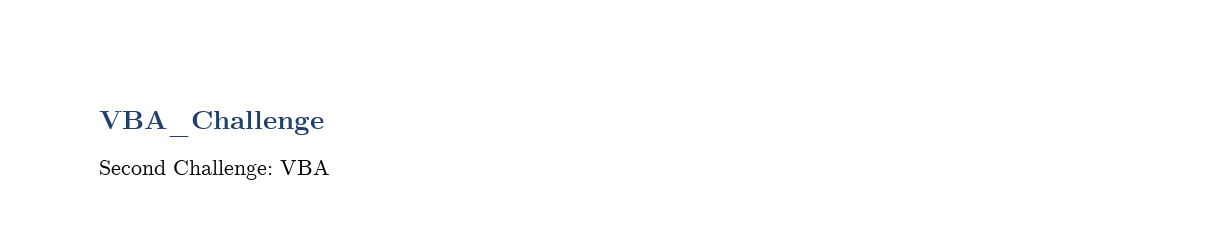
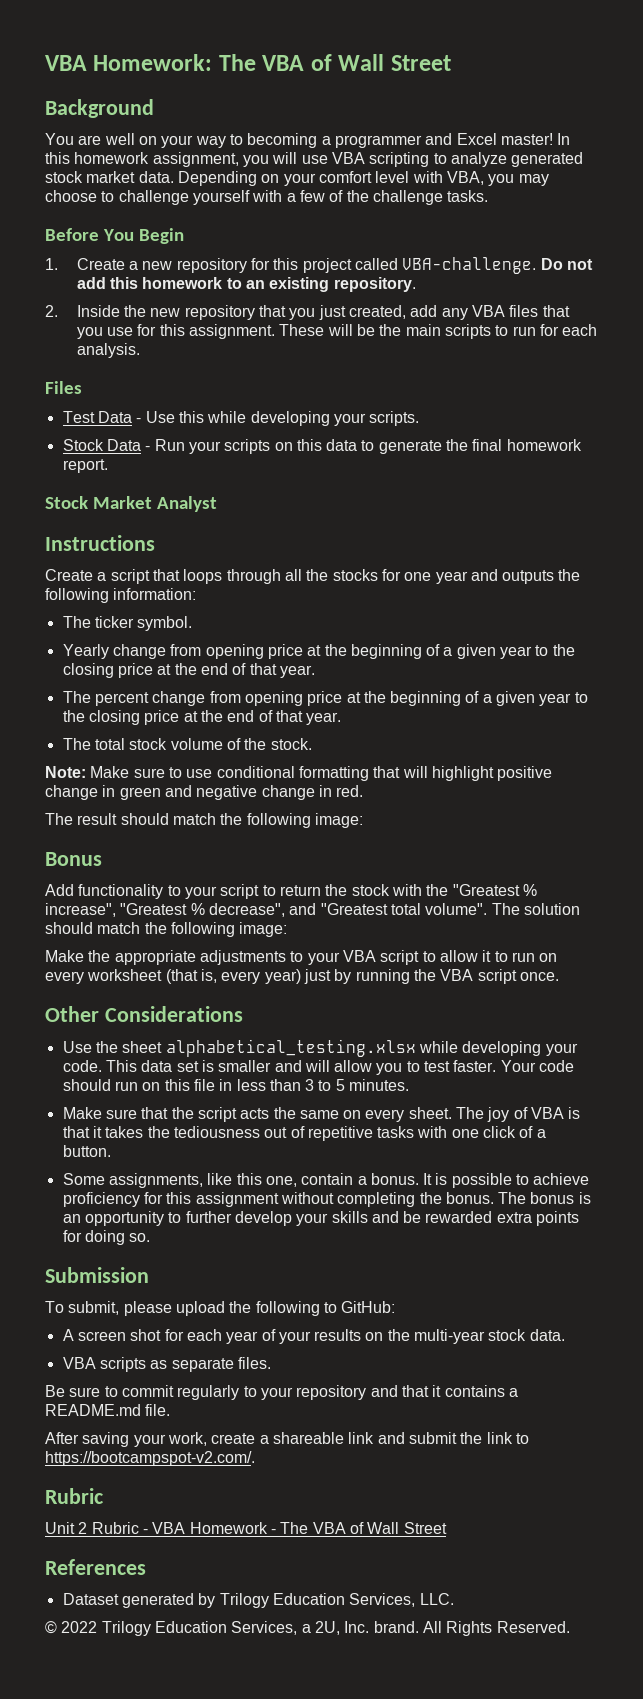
- VBA_Challenge
- Second Challenge: VBA
+ VBA Homework: The VBA of Wall Street
+ Background
+ You are well on your way to becoming a programmer and Excel master! In this homework assignment, you will use VBA scripting to analyze generated stock market data. Depending on your comfort level with VBA, you may choose to challenge yourself with a few of the challenge tasks.
+ Before You Begin
+ 1. Create a new repository for this project called VBA-challenge. Do not add this homework to an existing repository.
+ 2. Inside the new repository that you just created, add any VBA files that you use for this assignment. These will be the main scripts to run for each analysis.
+ Files
+ Test Data - Use this while developing your scripts.
+ Stock Data - Run your scripts on this data to generate the final homework report.
+ Stock Market Analyst
+ Instructions
+ Create a script that loops through all the stocks for one year and outputs the following information:
+ The ticker symbol.
+ Yearly change from opening price at the beginning of a given year to the closing price at the end of that year.
+ The percent change from opening price at the beginning of a given year to the closing price at the end of that year.
+ The total stock volume of the stock.
+ Note: Make sure to use conditional formatting that will highlight positive change in green and negative change in red.
+ The result should match the following image:
+ Bonus
+ Add functionality to your script to return the stock with the "Greatest % increase", "Greatest % decrease", and "Greatest total volume". The solution should match the following image:
+ Make the appropriate adjustments to your VBA script to allow it to run on every worksheet (that is, every year) just by running the VBA script once.
+ Other Considerations
+ Use the sheet alphabetical_testing.xlsx while developing your code. This data set is smaller and will allow you to test faster. Your code should run on this file in less than 3 to 5 minutes.
+ Make sure that the script acts the same on every sheet. The joy of VBA is that it takes the tediousness out of repetitive tasks with one click of a button.
+ Some assignments, like this one, contain a bonus. It is possible to achieve proficiency for this assignment without completing the bonus. The bonus is an opportunity to further develop your skills and be rewarded extra points for doing so.
+ Submission
+ To submit, please upload the following to GitHub:
+ A screen shot for each year of your results on the multi-year stock data.
+ VBA scripts as separate files.
+ Be sure to commit regularly to your repository and that it contains a README.md file.
+ After saving your work, create a shareable link and submit the link to https://bootcampspot-v2.com/.
+ Rubric
+ Unit 2 Rubric - VBA Homework - The VBA of Wall Street
+ References
+ Dataset generated by Trilogy Education Services, LLC.
+ © 2022 Trilogy Education Services, a 2U, Inc. brand. All Rights Reserved.

